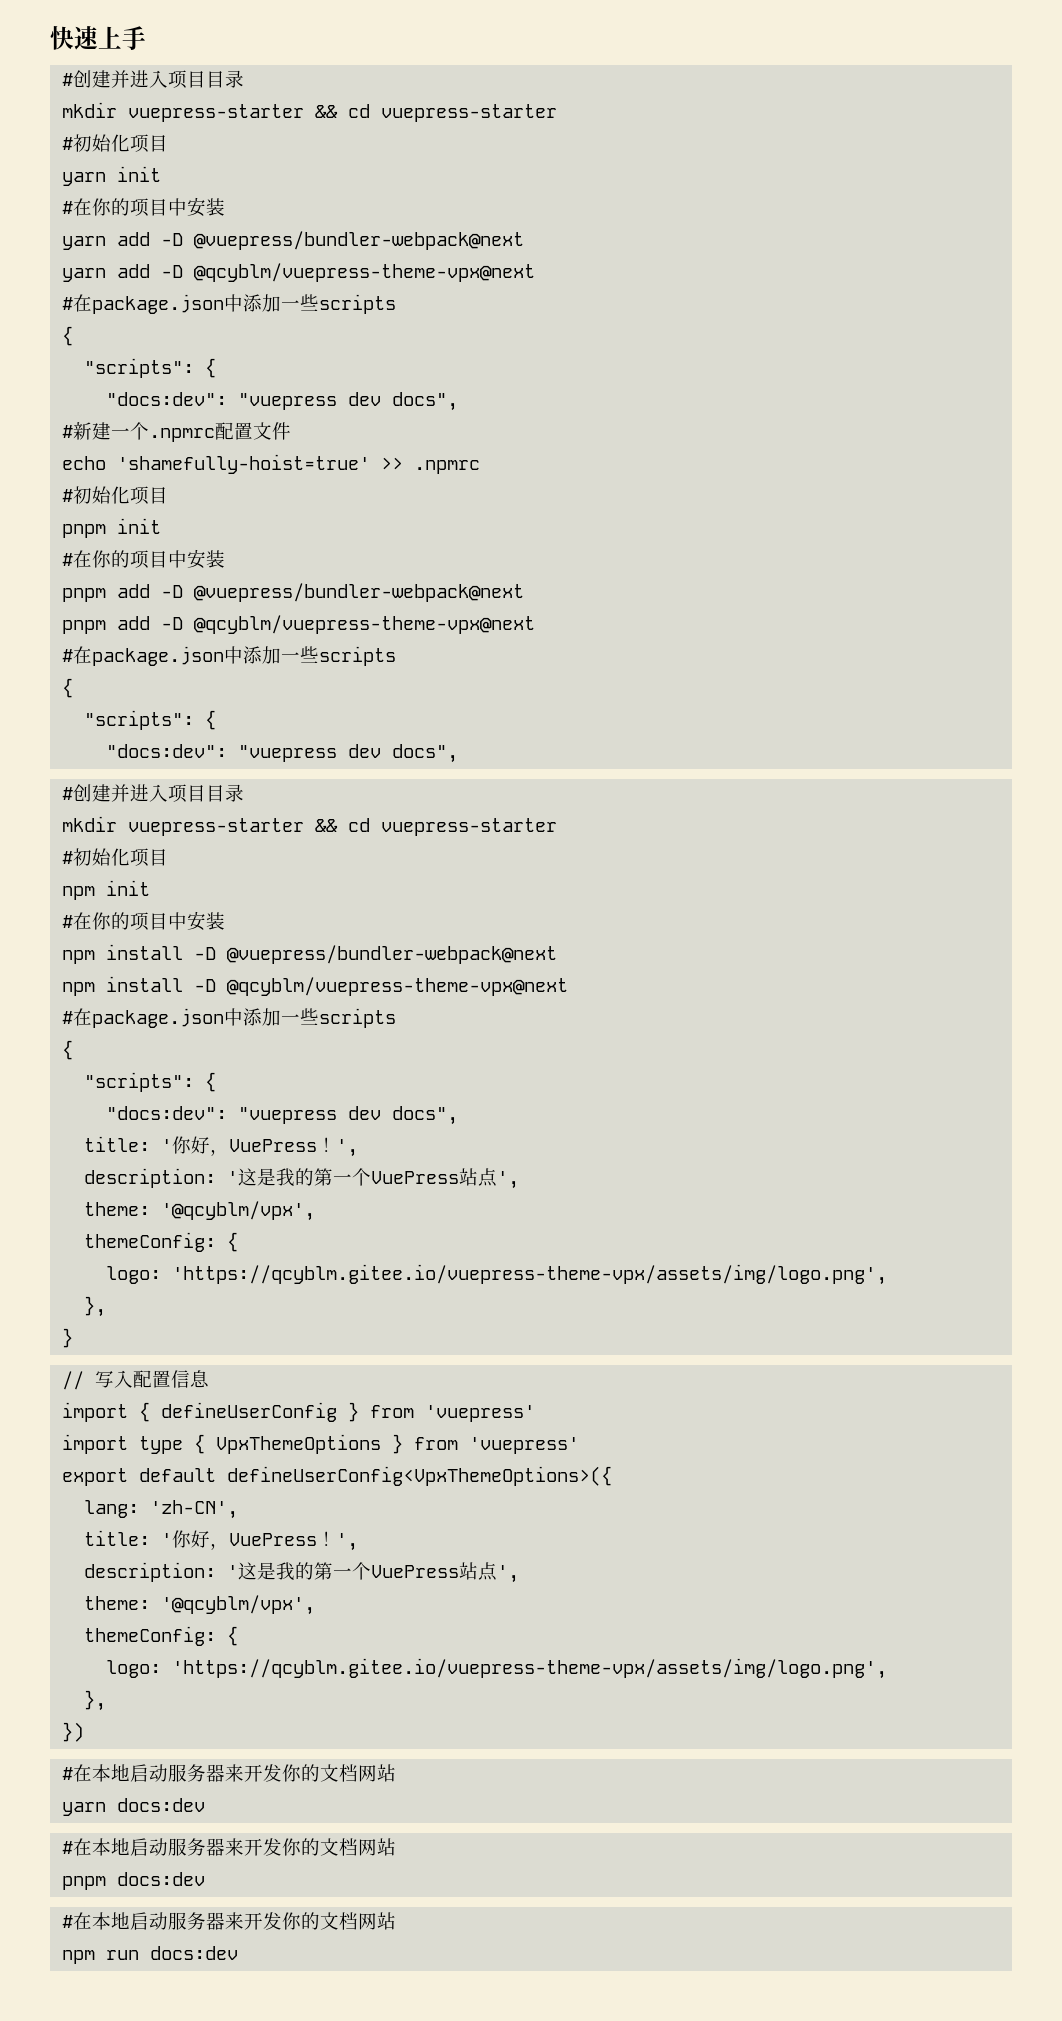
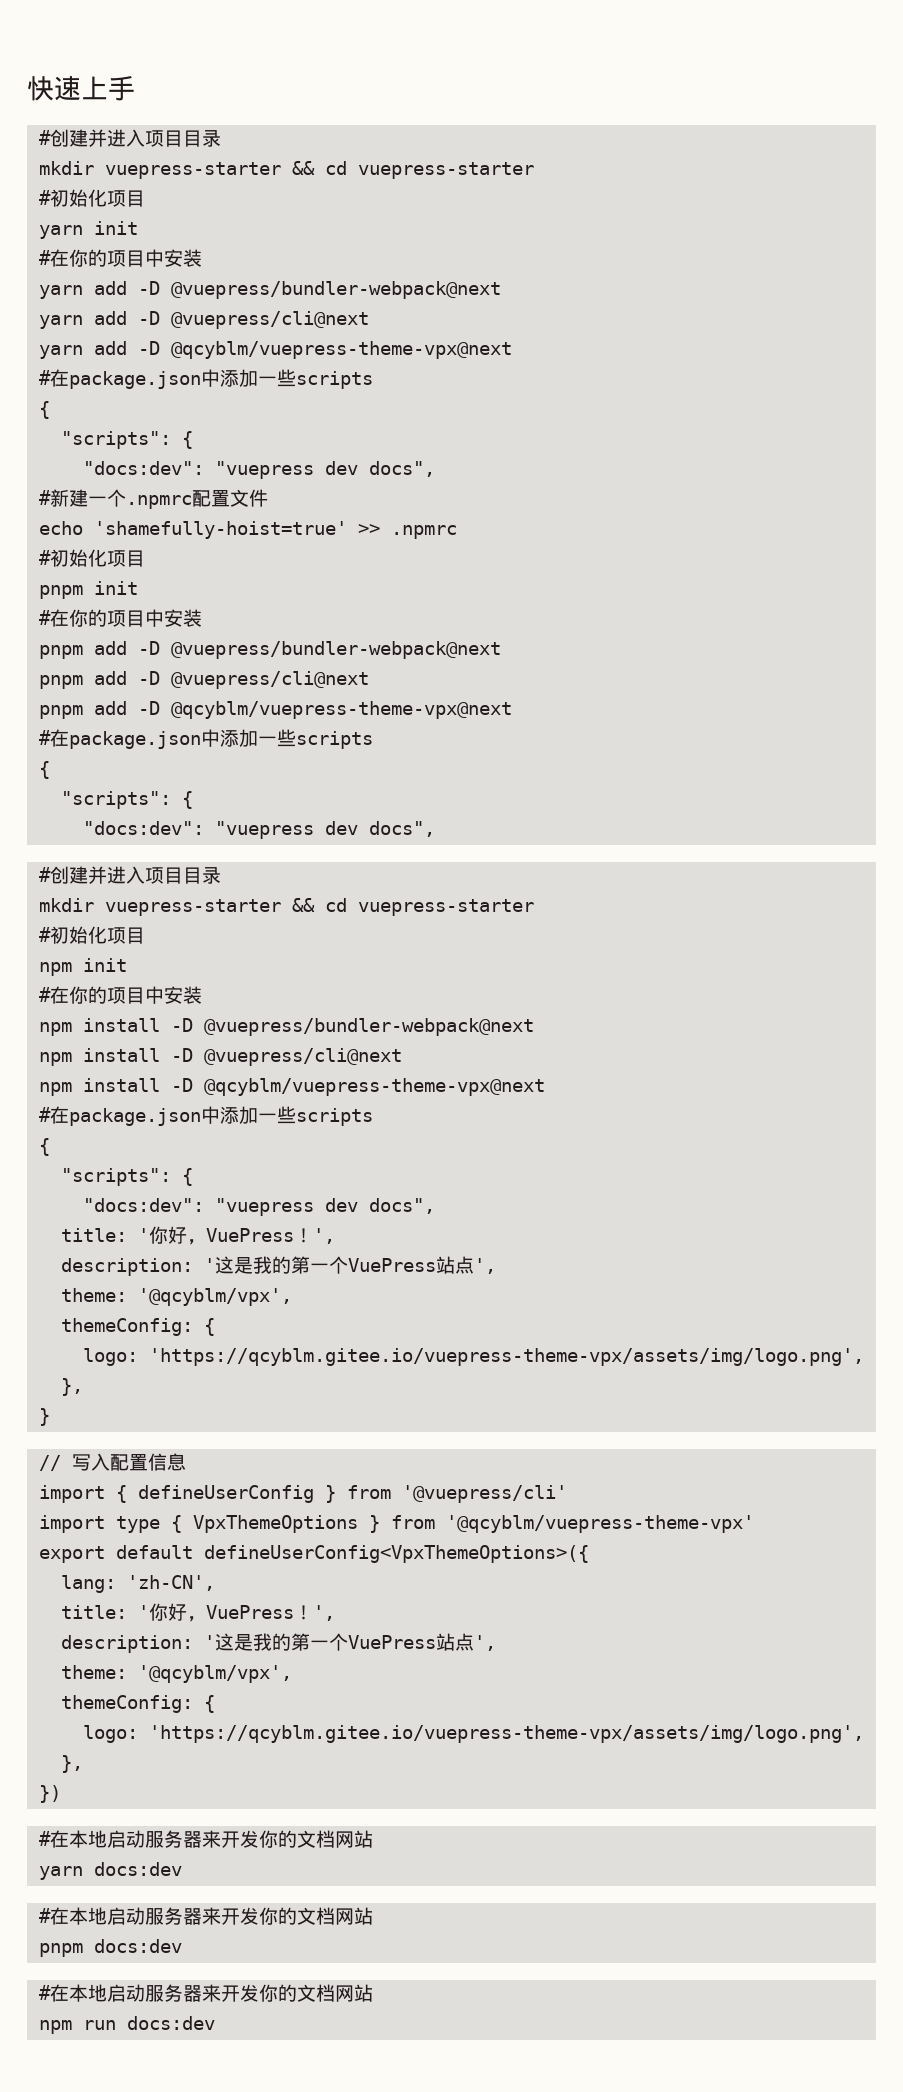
+ yarn add -D @vuepress/cli@next
+ pnpm add -D @vuepress/cli@next
+ npm install -D @vuepress/cli@next
- import { defineUserConfig } from 'vuepress'
+ import { defineUserConfig } from '@vuepress/cli'
- import type { VpxThemeOptions } from 'vuepress'
+ import type { VpxThemeOptions } from '@qcyblm/vuepress-theme-vpx'

